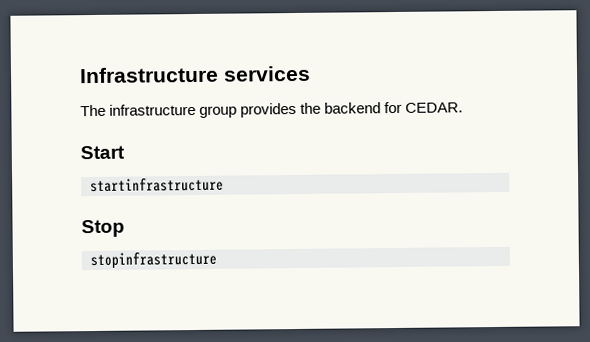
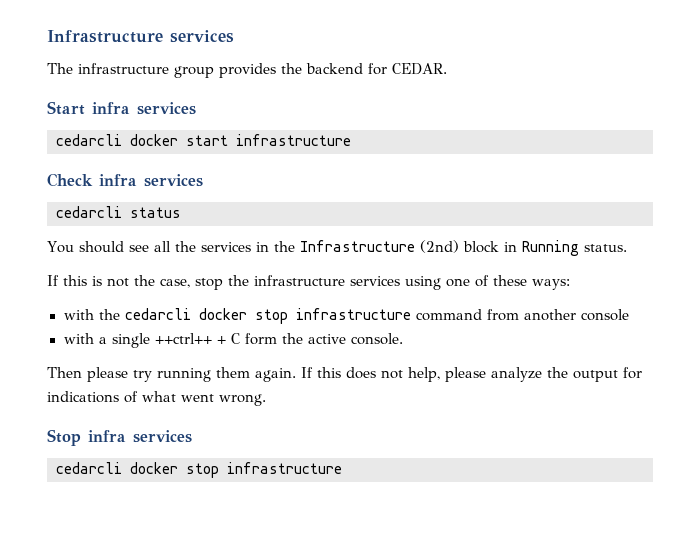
- Start
- startinfrastructure
- Stop
- stopinfrastructure
+ Start infra services
+ cedarcli docker start infrastructure
+ Check infra services
+ cedarcli status
+ You should see all the services in the Infrastructure (2nd) block in Running status.
+ If this is not the case, stop the infrastructure services using one of these ways:
+ with the cedarcli docker stop infrastructure command from another console
+ with a single ++ctrl++ + C form the active console.
+ Then please try running them again. If this does not help, please analyze the output for indications of what went wrong.
+ Stop infra services
+ cedarcli docker stop infrastructure

